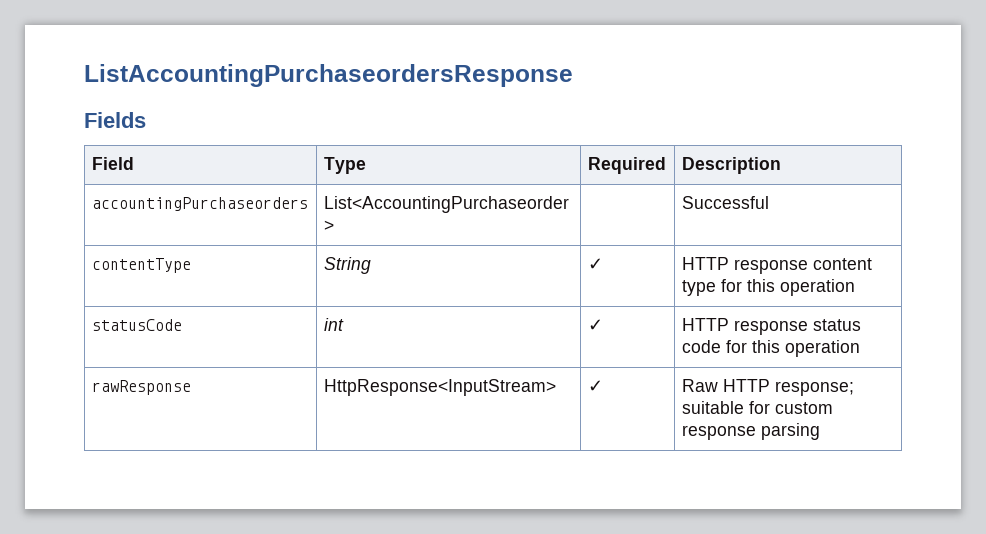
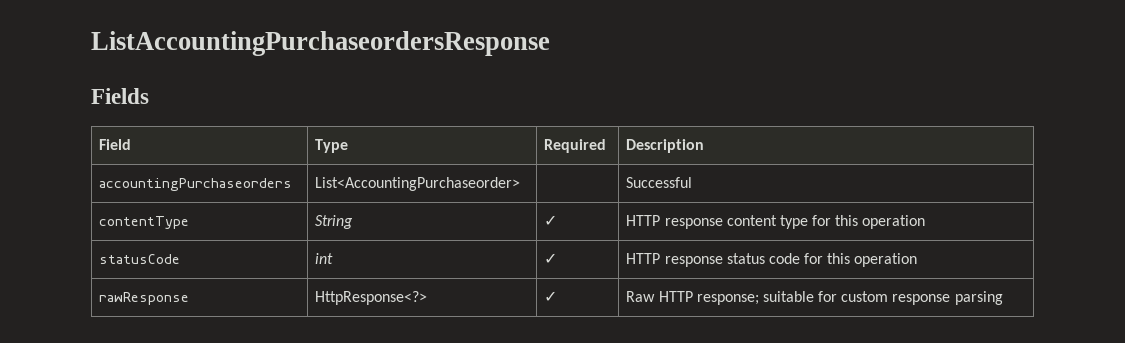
- rawResponse | HttpResponse<InputStream> | ✓ | Raw HTTP response; suitable for custom response parsing
+ rawResponse | HttpResponse<?> | ✓ | Raw HTTP response; suitable for custom response parsing

